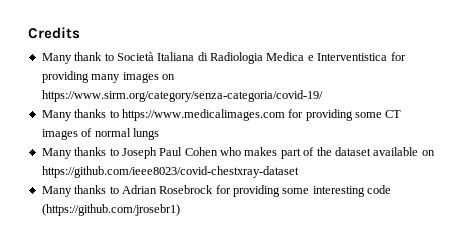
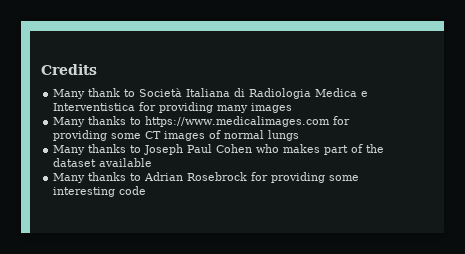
- Many thank to Società Italiana di Radiologia Medica e Interventistica for providing many images on https://www.sirm.org/category/senza-categoria/covid-19/
+ Many thank to Società Italiana di Radiologia Medica e Interventistica for providing many images
- Many thanks to Joseph Paul Cohen who makes part of the dataset available on https://github.com/ieee8023/covid-chestxray-dataset
+ Many thanks to Joseph Paul Cohen who makes part of the dataset available
- Many thanks to Adrian Rosebrock for providing some interesting code (https://github.com/jrosebr1)
+ Many thanks to Adrian Rosebrock for providing some interesting code

